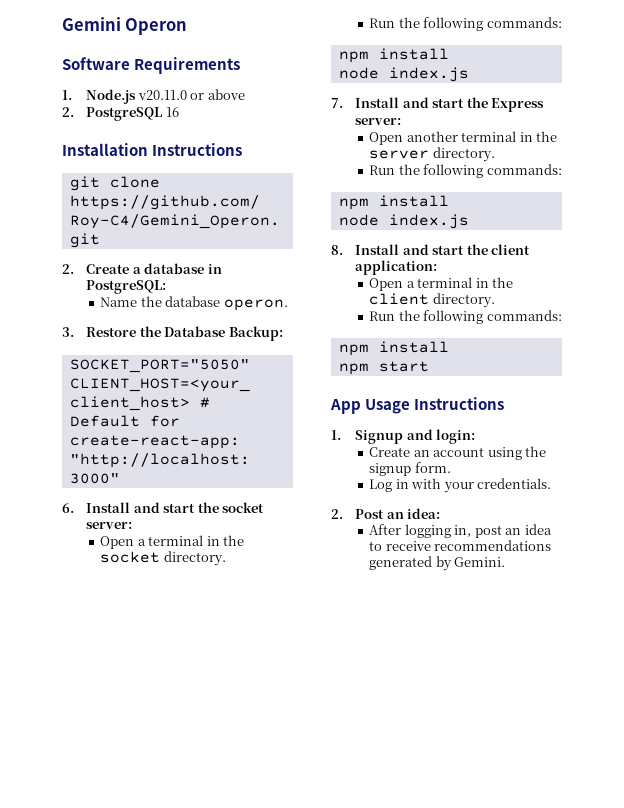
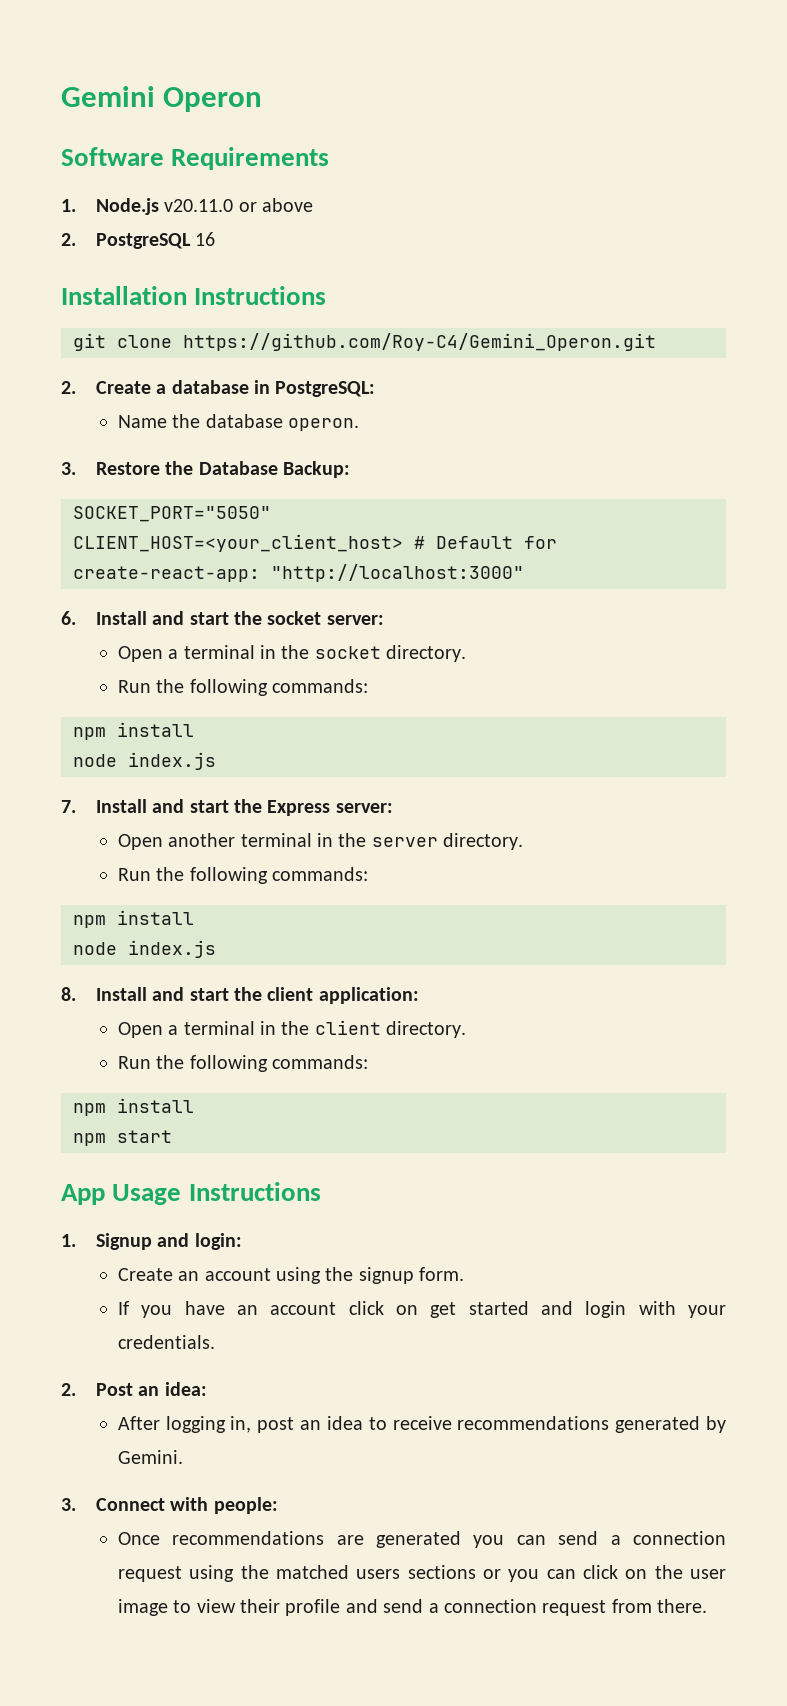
- Log in with your credentials.
+ If you have an account click on get started and login with your credentials.
+ 3. Connect with people:
+ Once recommendations are generated you can send a connection request using the matched users sections or you can click on the user image to view their profile and send a connection request from there.

